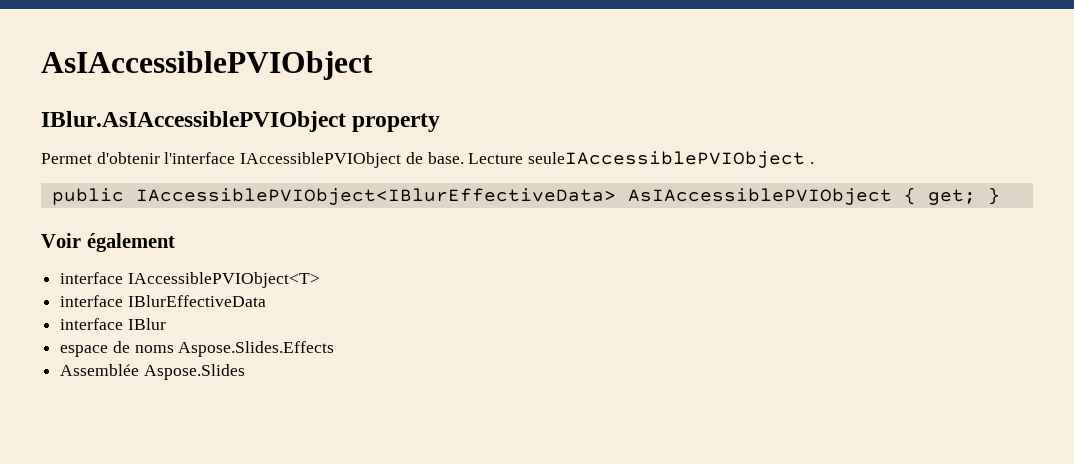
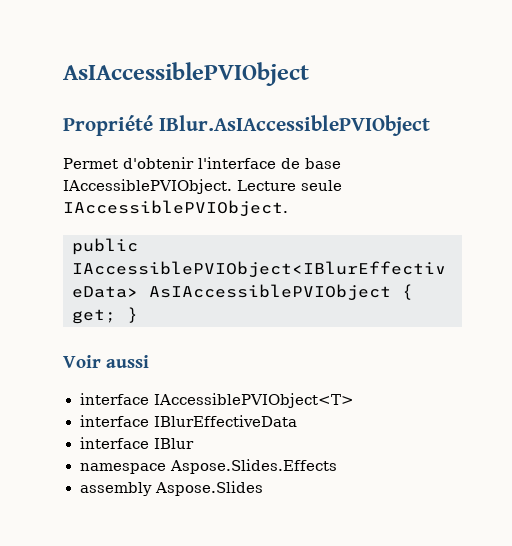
- IBlur.AsIAccessiblePVIObject property
+ Propriété IBlur.AsIAccessiblePVIObject
- Permet d'obtenir l'interface IAccessiblePVIObject de base. Lecture seuleIAccessiblePVIObject .
+ Permet d'obtenir l'interface de base IAccessiblePVIObject. Lecture seule IAccessiblePVIObject.
- Voir également
+ Voir aussi
- espace de noms Aspose.Slides.Effects
+ namespace Aspose.Slides.Effects
- Assemblée Aspose.Slides
+ assembly Aspose.Slides

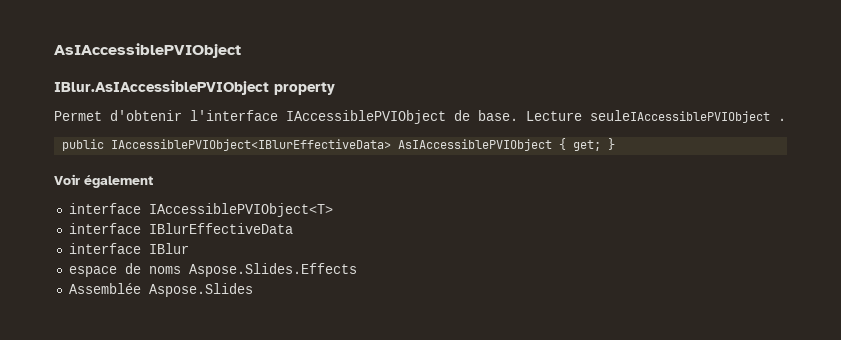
- Propriété IBlur.AsIAccessiblePVIObject
+ IBlur.AsIAccessiblePVIObject property
- Permet d'obtenir l'interface de base IAccessiblePVIObject. Lecture seule IAccessiblePVIObject.
+ Permet d'obtenir l'interface IAccessiblePVIObject de base. Lecture seuleIAccessiblePVIObject .
- Voir aussi
+ Voir également
- namespace Aspose.Slides.Effects
+ espace de noms Aspose.Slides.Effects
- assembly Aspose.Slides
+ Assemblée Aspose.Slides

